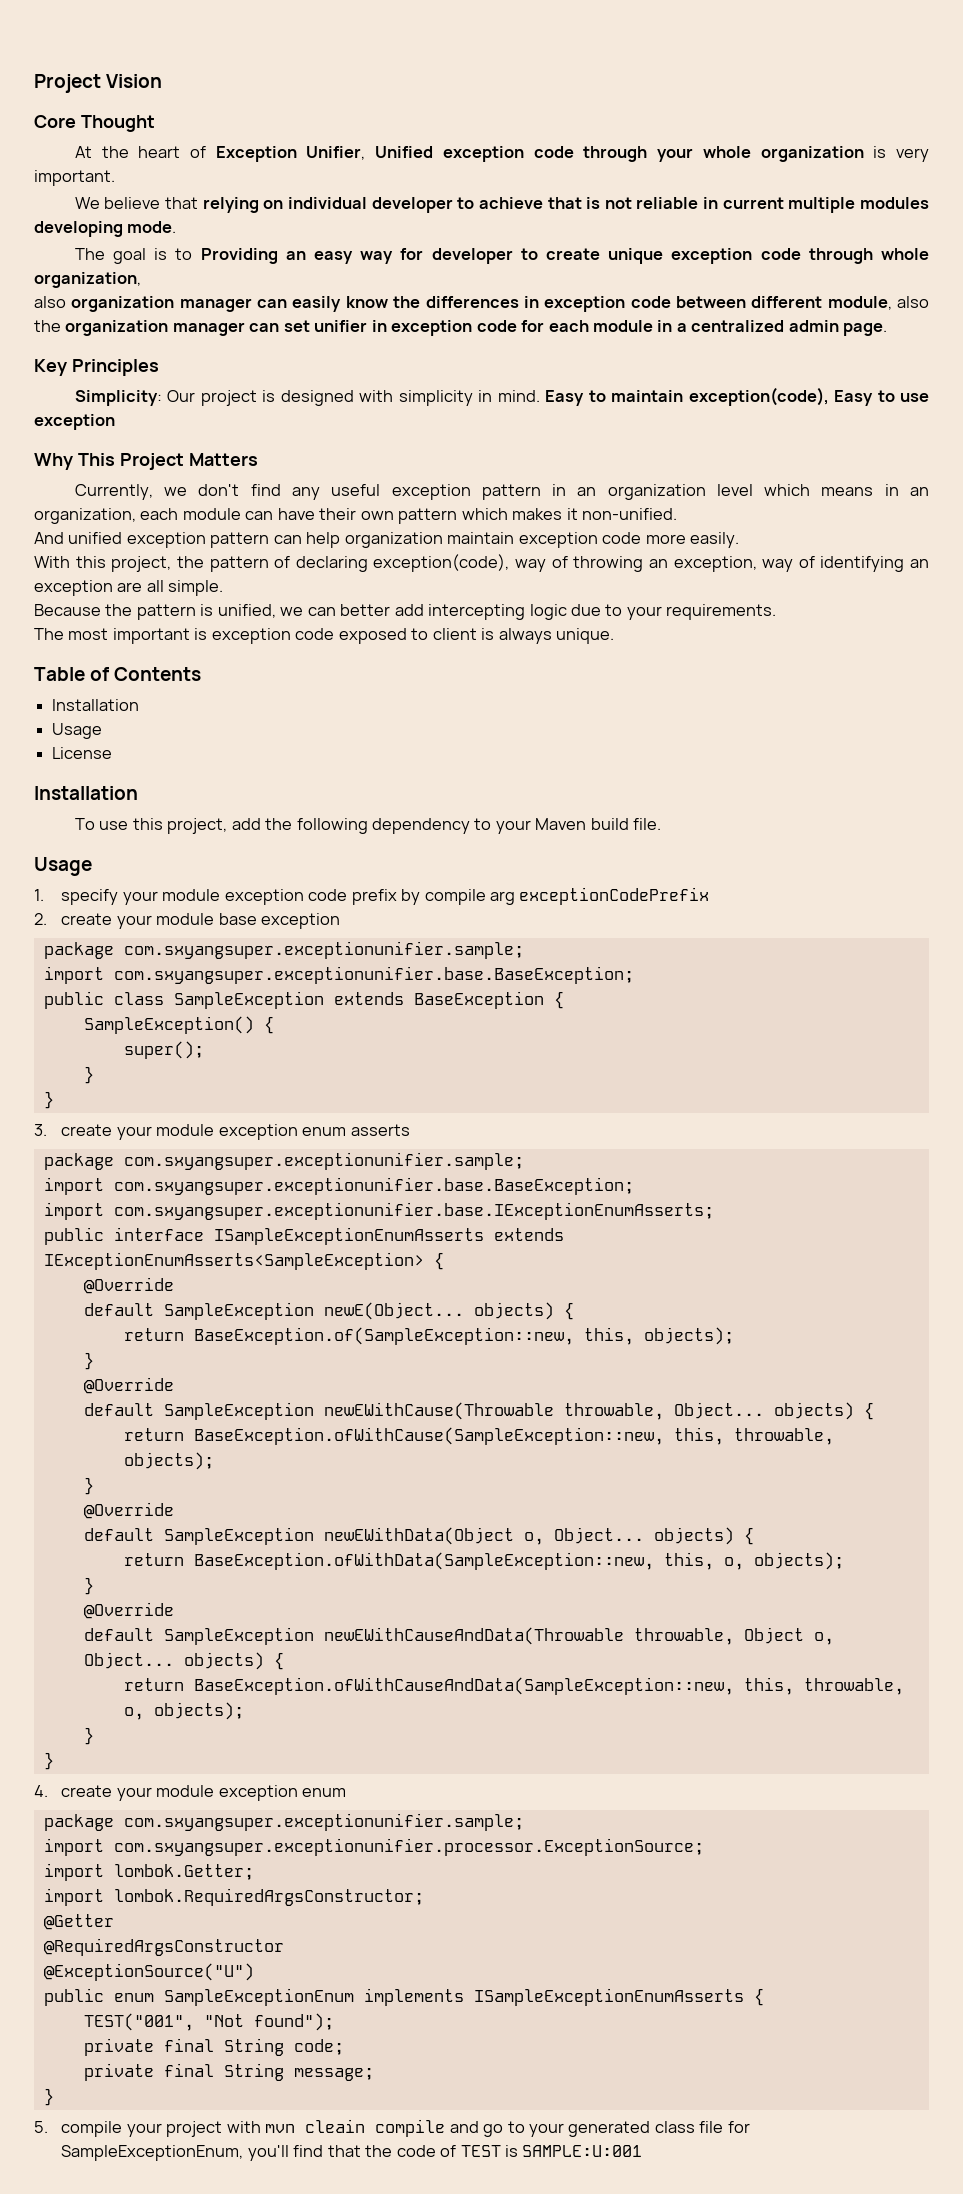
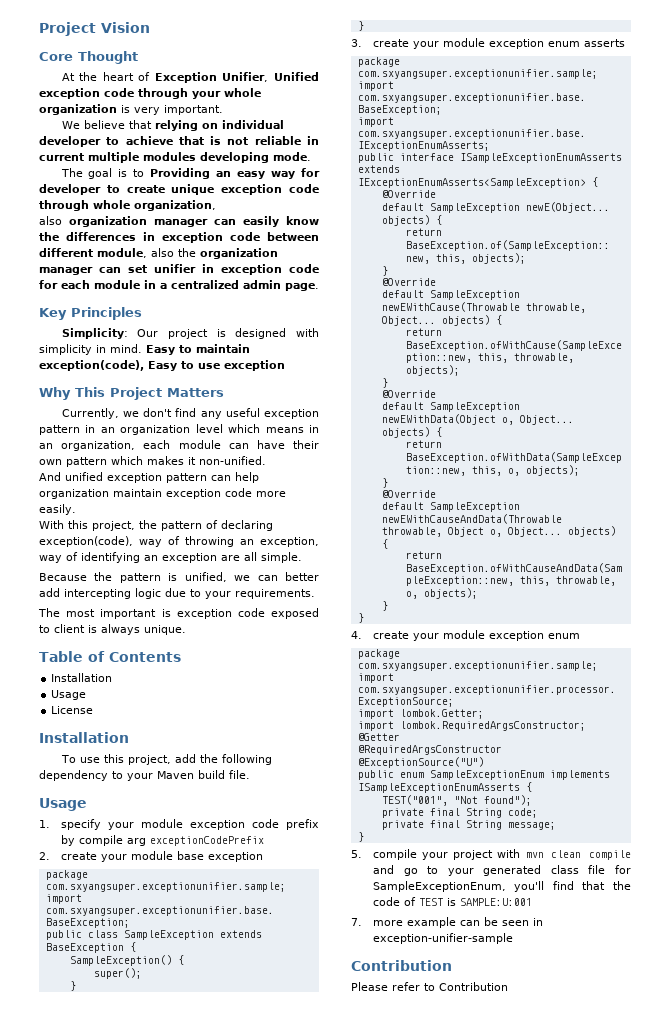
- 5. compile your project with mvn cleain compile and go to your generated class file for SampleExceptionEnum, you'll find that the code of TEST is SAMPLE:U:001
+ 5. compile your project with mvn clean compile and go to your generated class file for SampleExceptionEnum, you'll find that the code of TEST is SAMPLE:U:001
+ 7. more example can be seen in exception-unifier-sample
+ Contribution
+ Please refer to Contribution

